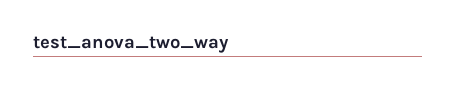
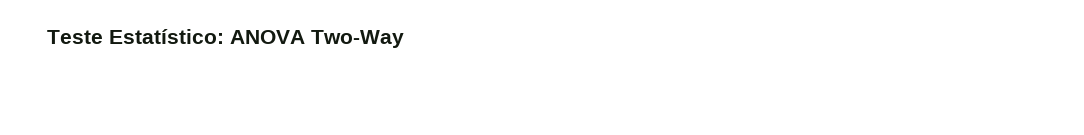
- test_anova_two_way
+ Teste Estatístico: ANOVA Two-Way

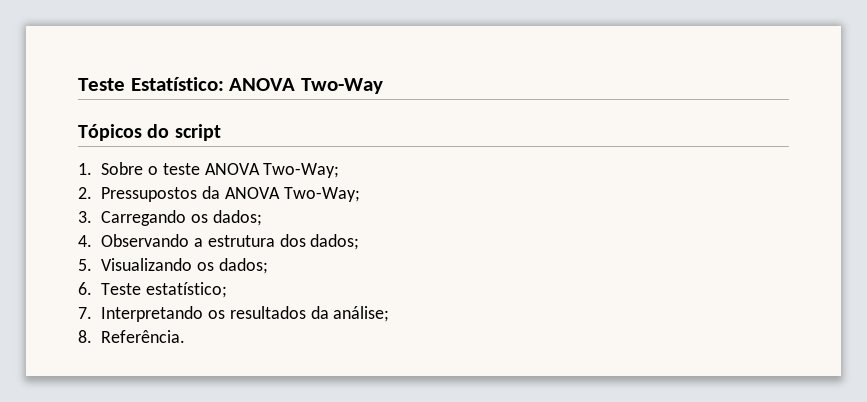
+ Tópicos do script
+ 1. Sobre o teste ANOVA Two-Way;
+ 2. Pressupostos da ANOVA Two-Way;
+ 3. Carregando os dados;
+ 4. Observando a estrutura dos dados;
+ 5. Visualizando os dados;
+ 6. Teste estatístico;
+ 7. Interpretando os resultados da análise;
+ 8. Referência.

